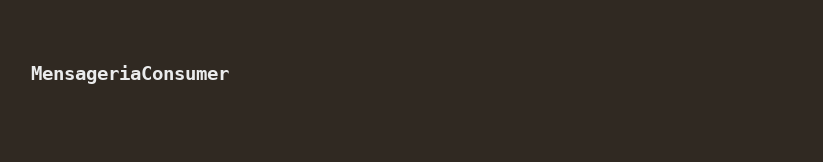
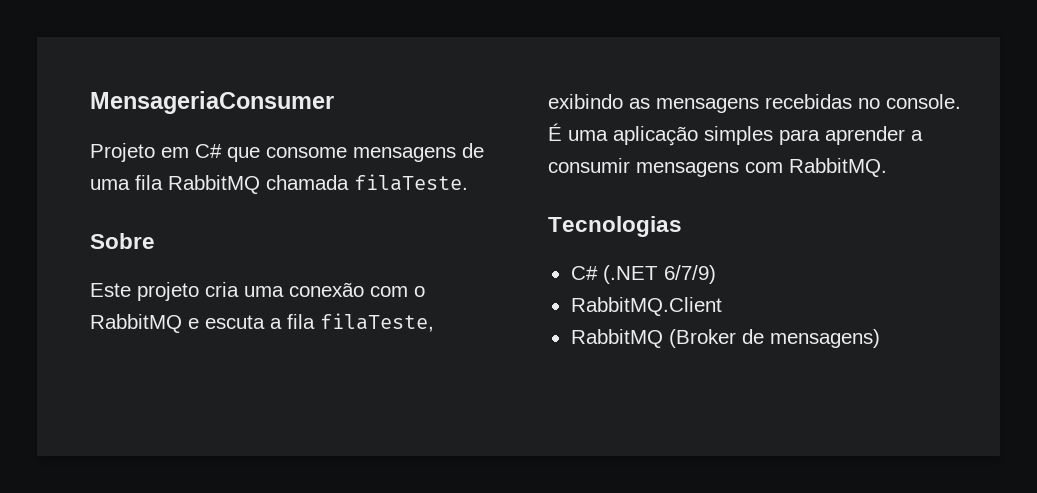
+ Projeto em C# que consome mensagens de uma fila RabbitMQ chamada filaTeste.
+ Sobre
+ Este projeto cria uma conexão com o RabbitMQ e escuta a fila filaTeste, exibindo as mensagens recebidas no console. É uma aplicação simples para aprender a consumir mensagens com RabbitMQ.
+ Tecnologias
+ C# (.NET 6/7/9)
+ RabbitMQ.Client
+ RabbitMQ (Broker de mensagens)

